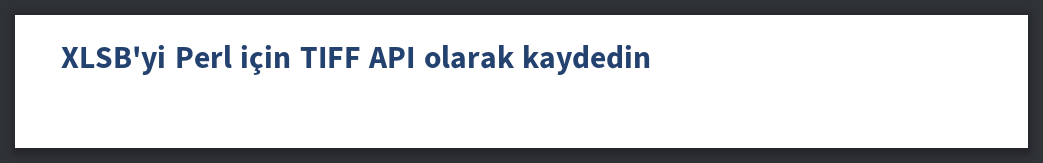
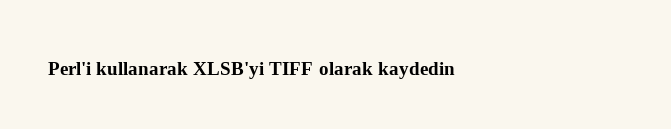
- XLSB'yi Perl için TIFF API olarak kaydedin
+ Perl'i kullanarak XLSB'yi TIFF olarak kaydedin

